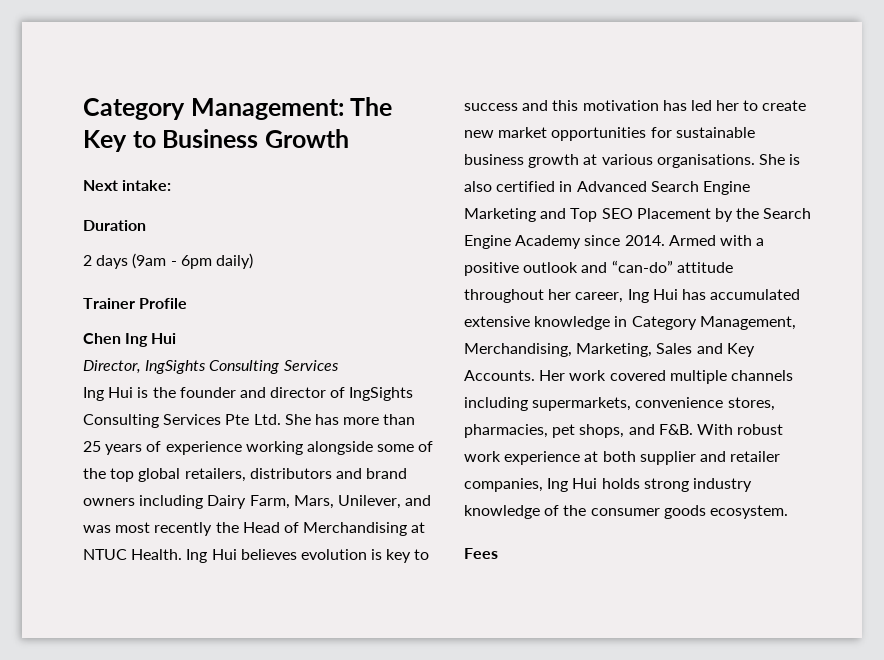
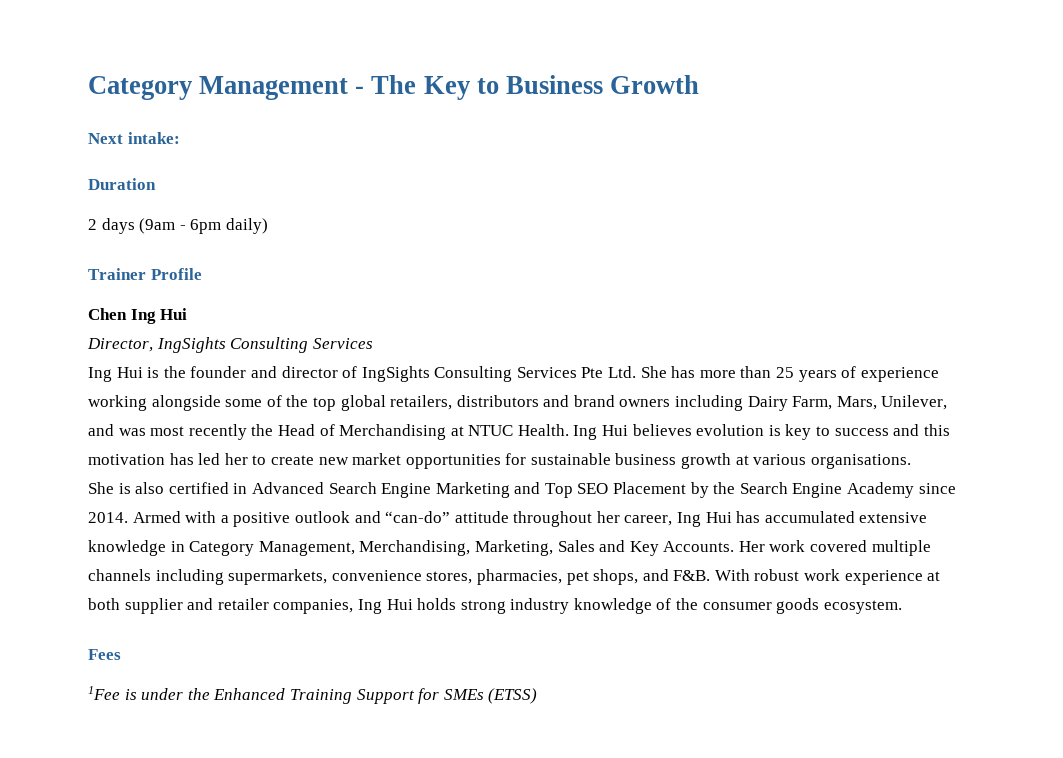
- Category Management: The Key to Business Growth
+ Category Management - The Key to Business Growth
- Ing Hui believes evolution is key to success and this motivation has led her to create new market opportunities for sustainable business growth at various organisations. She is also certified in Advanced Search Engine Marketing and Top SEO Placement by the Search Engine Academy since 2014.
+ Ing Hui believes evolution is key to success and this motivation has led her to create new market opportunities for sustainable business growth at various organisations.
+ She is also certified in Advanced Search Engine Marketing and Top SEO Placement by the Search Engine Academy since 2014.
+ 1Fee is under the Enhanced Training Support for SMEs (ETSS)

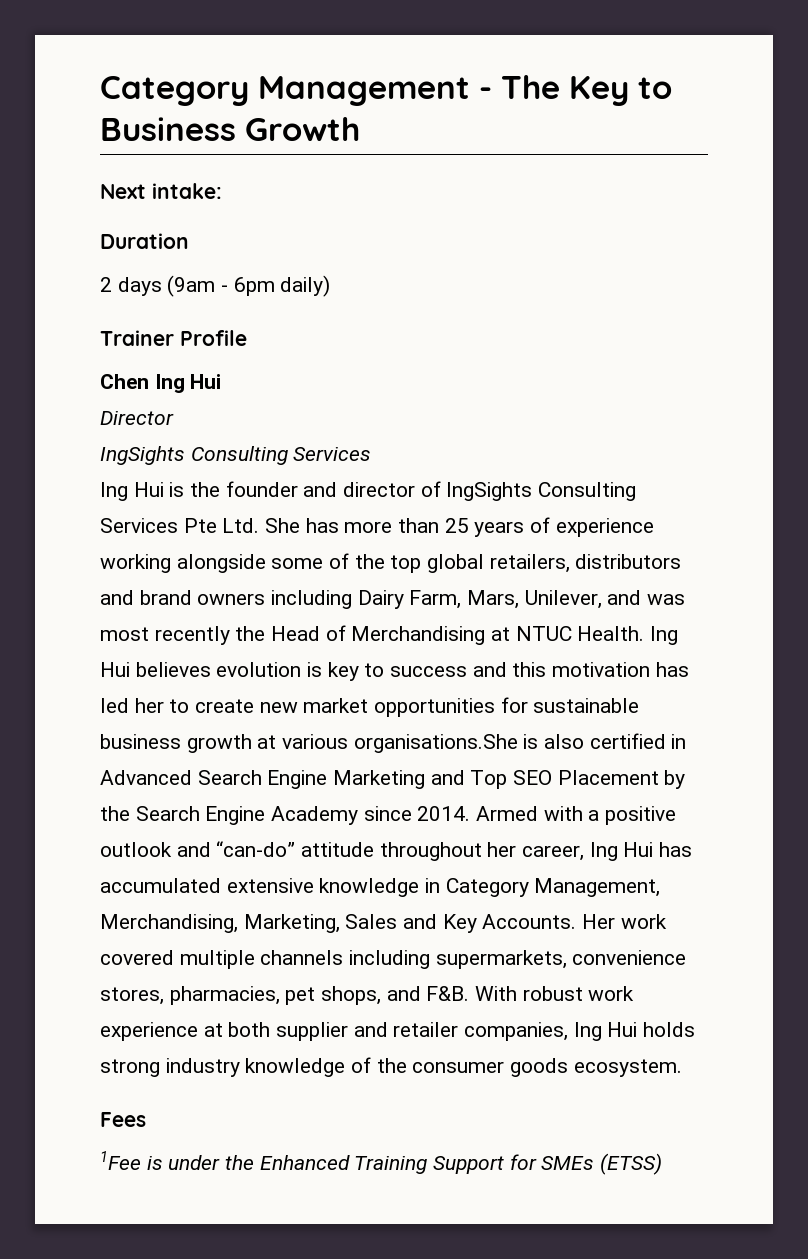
- Director, IngSights Consulting Services
+ Director
+ IngSights Consulting Services
- Ing Hui believes evolution is key to success and this motivation has led her to create new market opportunities for sustainable business growth at various organisations.
- She is also certified in Advanced Search Engine Marketing and Top SEO Placement by the Search Engine Academy since 2014.
+ Ing Hui believes evolution is key to success and this motivation has led her to create new market opportunities for sustainable business growth at various organisations.She is also certified in Advanced Search Engine Marketing and Top SEO Placement by the Search Engine Academy since 2014.

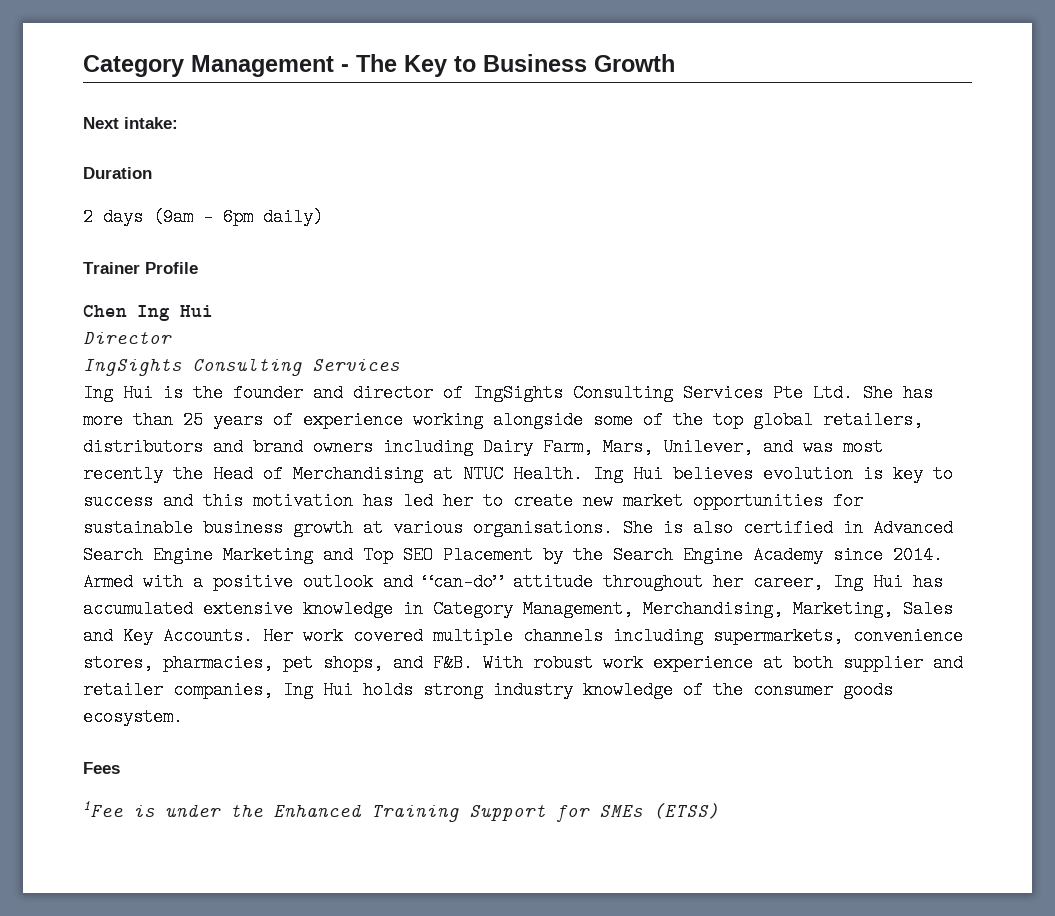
- Ing Hui believes evolution is key to success and this motivation has led her to create new market opportunities for sustainable business growth at various organisations.She is also certified in Advanced Search Engine Marketing and Top SEO Placement by the Search Engine Academy since 2014.
+ Ing Hui believes evolution is key to success and this motivation has led her to create new market opportunities for sustainable business growth at various organisations. She is also certified in Advanced Search Engine Marketing and Top SEO Placement by the Search Engine Academy since 2014.

